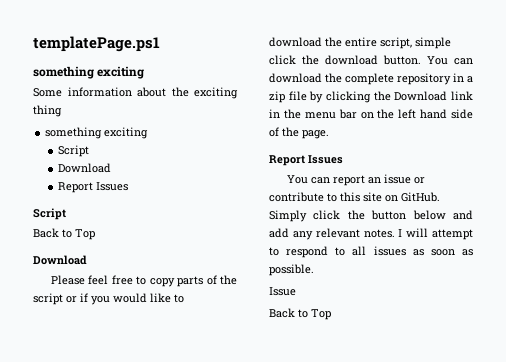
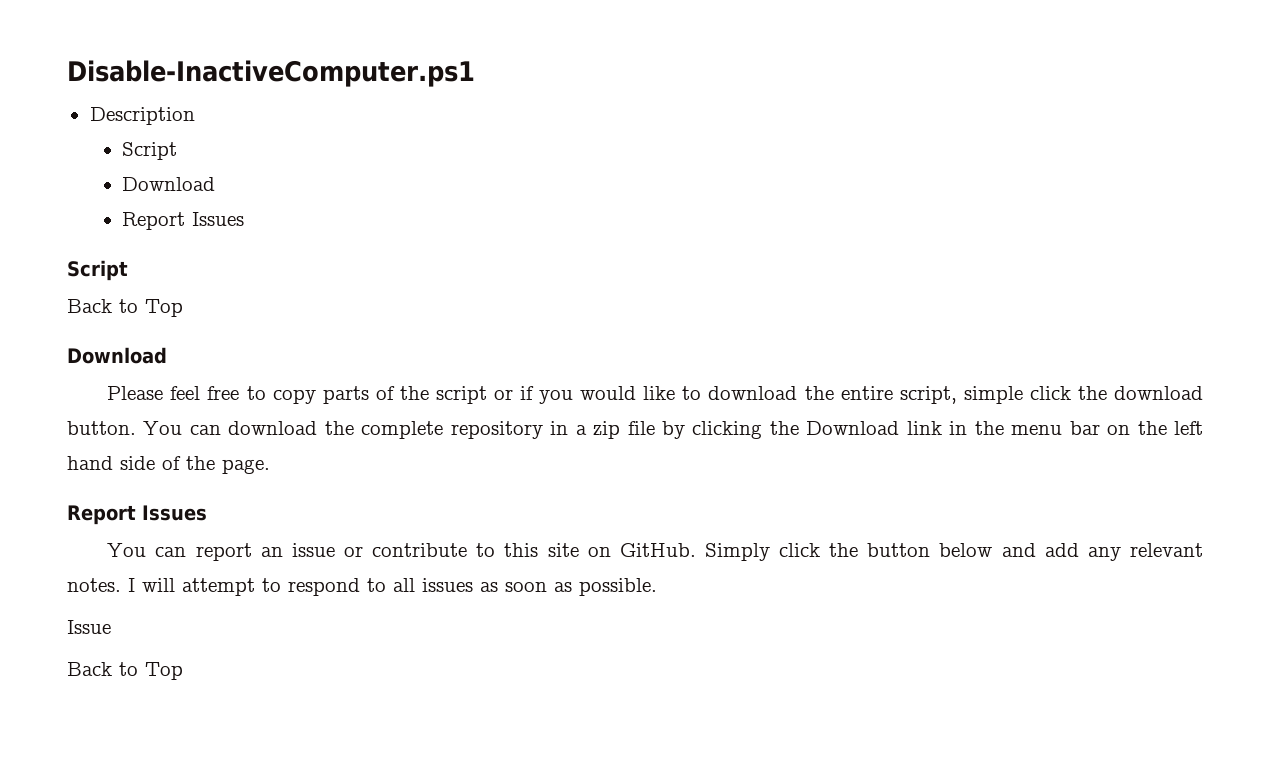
- templatePage.ps1
- something exciting
- Some information about the exciting thing
- something exciting
+ Disable-InactiveComputer.ps1
+ Description

